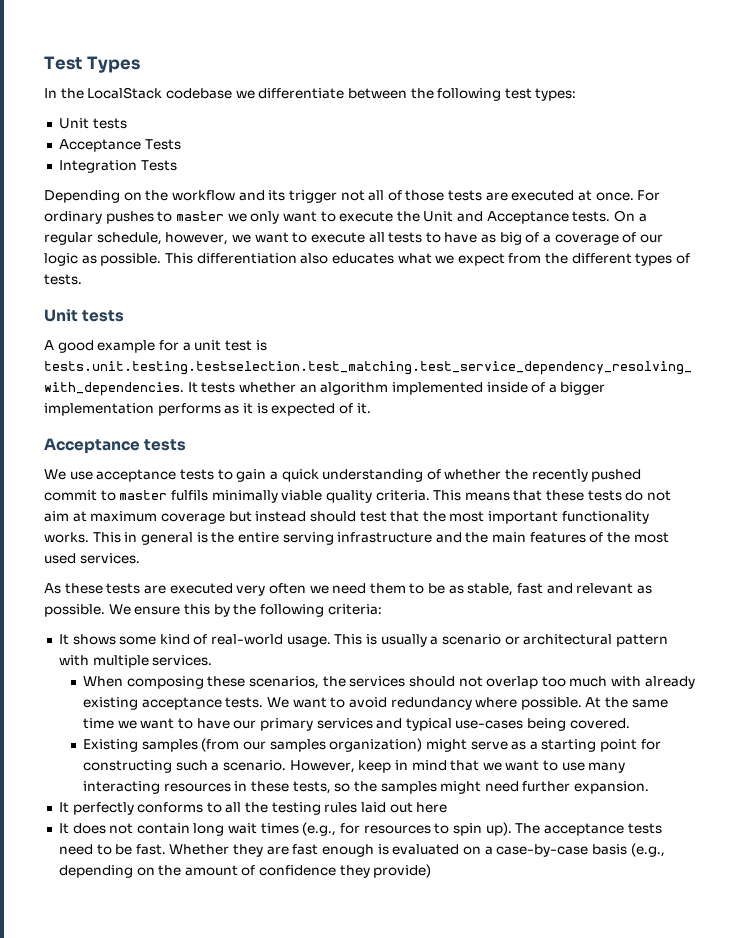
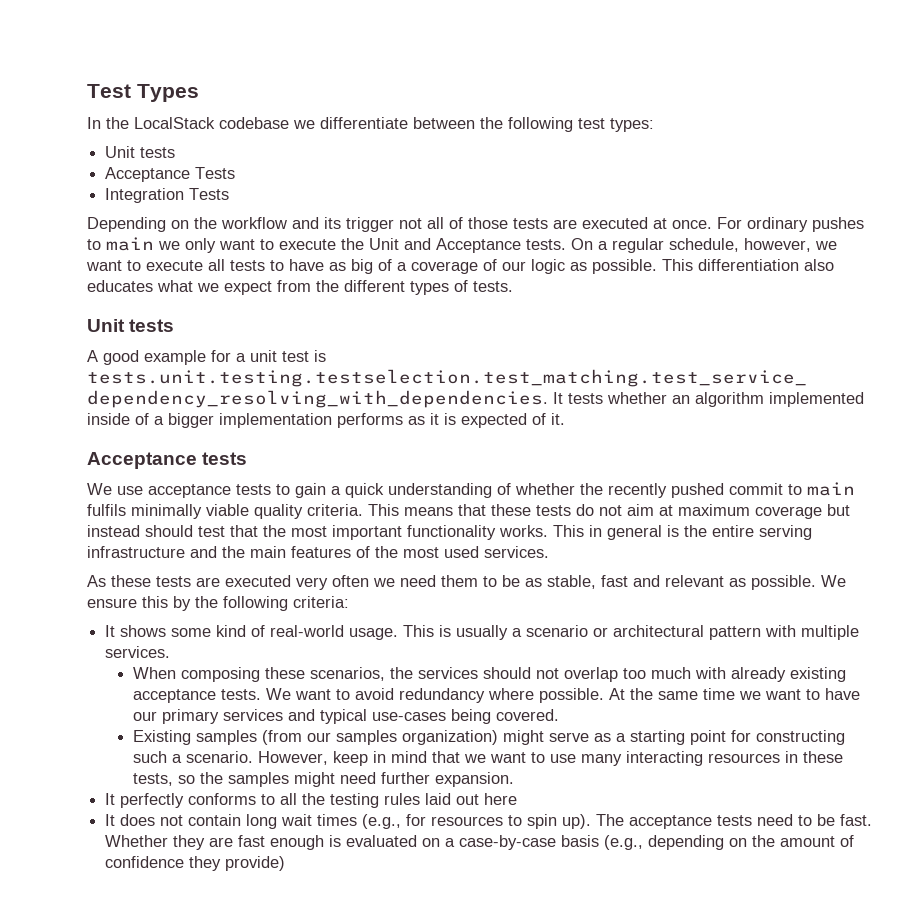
- For ordinary pushes to master we only want to execute the Unit and Acceptance tests.
+ For ordinary pushes to main we only want to execute the Unit and Acceptance tests.
- We use acceptance tests to gain a quick understanding of whether the recently pushed commit to master fulfils minimally viable quality criteria.
+ We use acceptance tests to gain a quick understanding of whether the recently pushed commit to main fulfils minimally viable quality criteria.

